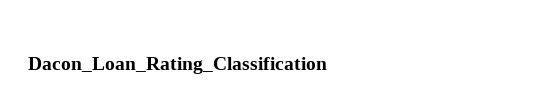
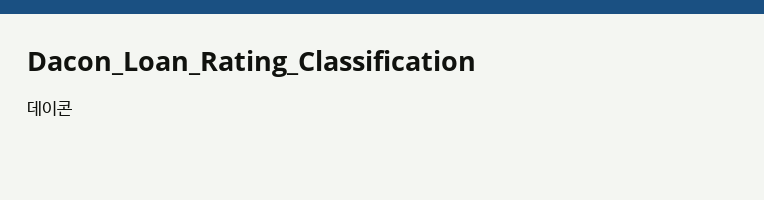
+ 데이콘

